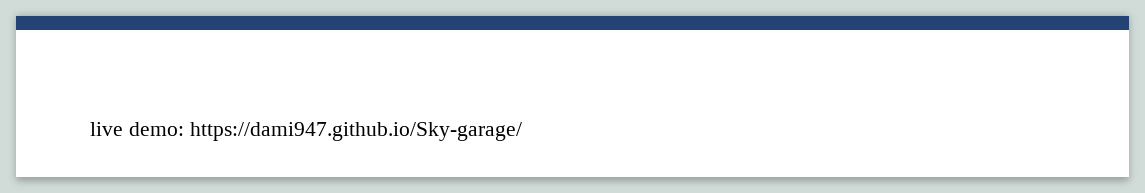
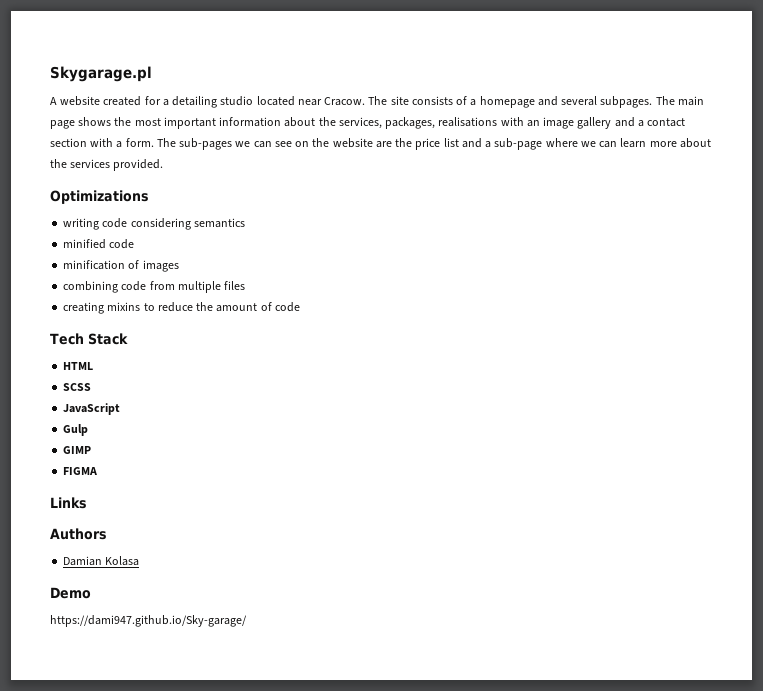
- live demo: https://dami947.github.io/Sky-garage/
+ Skygarage.pl
+ A website created for a detailing studio located near Cracow. The site consists of a homepage and several subpages. The main page shows the most important information about the services, packages, realisations with an image gallery and a contact section with a form. The sub-pages we can see on the website are the price list and a sub-page where we can learn more about the services provided.
+ Optimizations
+ writing code considering semantics
+ minified code
+ minification of images
+ combining code from multiple files
+ creating mixins to reduce the amount of code
+ Tech Stack
+ HTML
+ SCSS
+ JavaScript
+ Gulp
+ GIMP
+ FIGMA
+ Links
+ Authors
+ Damian Kolasa
+ Demo
+ https://dami947.github.io/Sky-garage/

